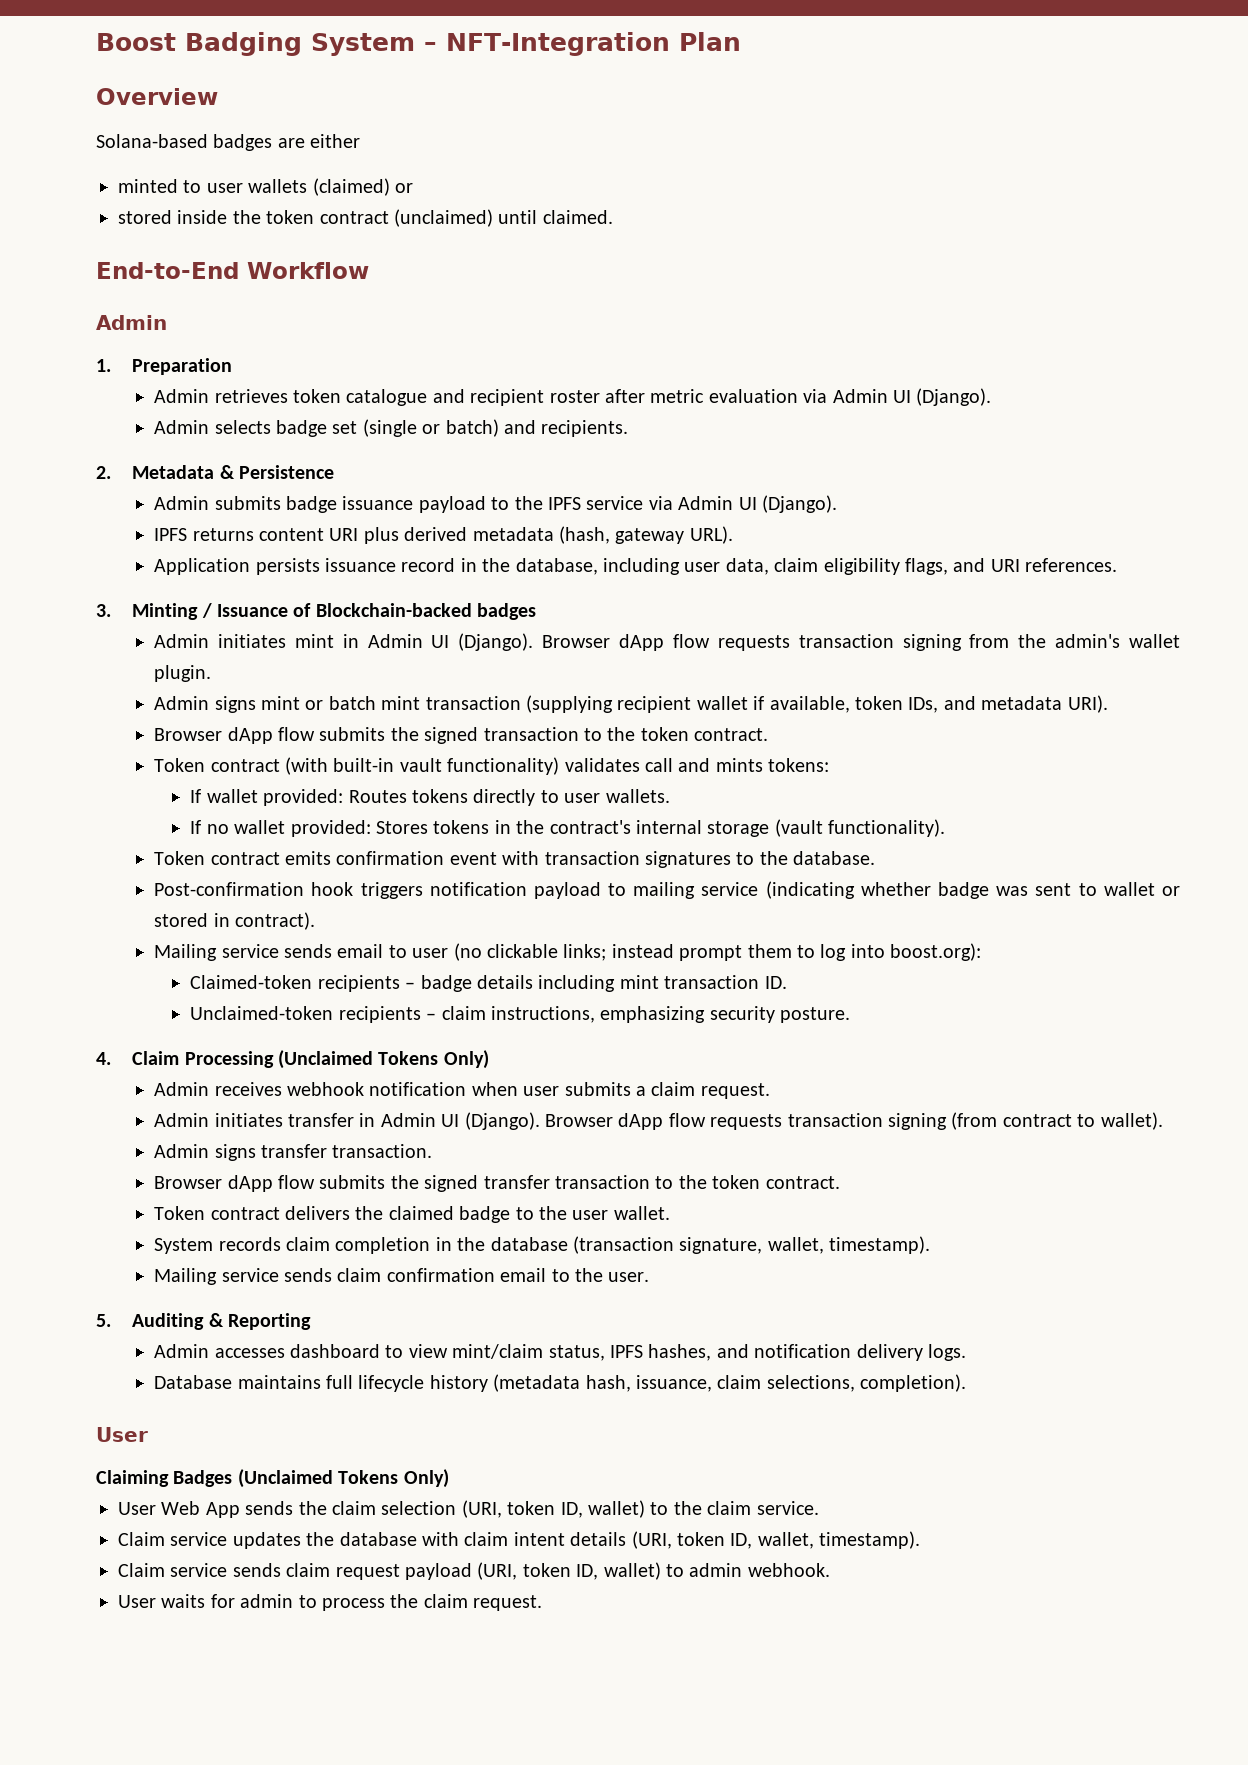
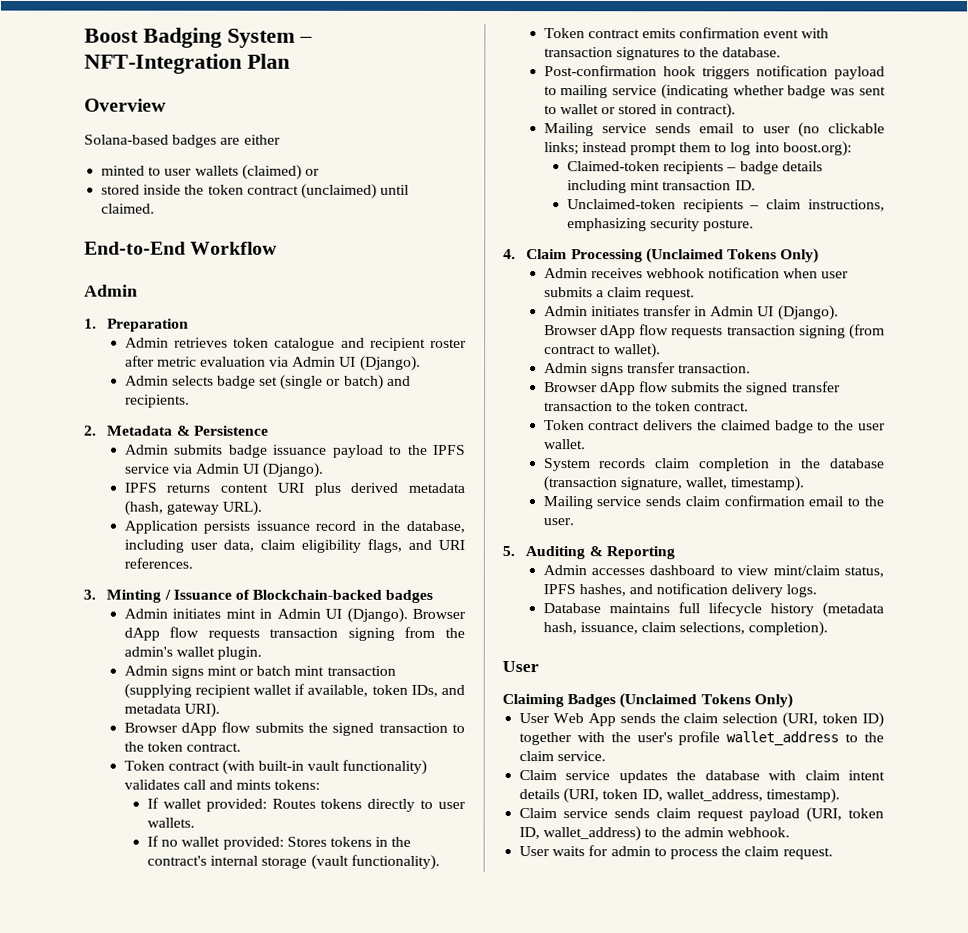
- User Web App sends the claim selection (URI, token ID, wallet) to the claim service.
+ User Web App sends the claim selection (URI, token ID) together with the user's profile wallet_address to the claim service.
- Claim service updates the database with claim intent details (URI, token ID, wallet, timestamp).
+ Claim service updates the database with claim intent details (URI, token ID, wallet_address, timestamp).
- Claim service sends claim request payload (URI, token ID, wallet) to admin webhook.
+ Claim service sends claim request payload (URI, token ID, wallet_address) to the admin webhook.

